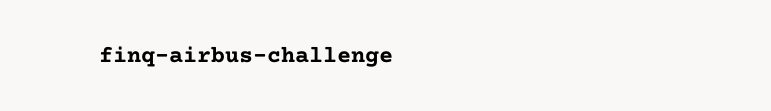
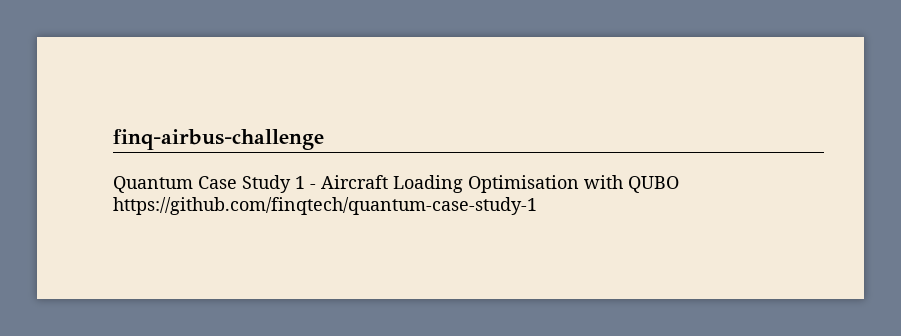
+ Quantum Case Study 1 - Aircraft Loading Optimisation with QUBO https://github.com/finqtech/quantum-case-study-1

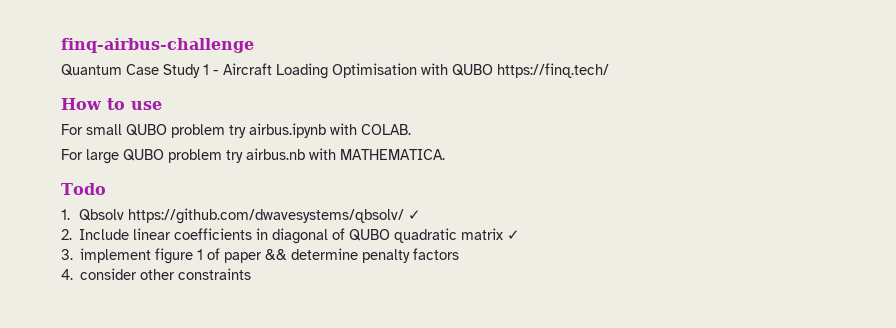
- Quantum Case Study 1 - Aircraft Loading Optimisation with QUBO https://github.com/finqtech/quantum-case-study-1
+ Quantum Case Study 1 - Aircraft Loading Optimisation with QUBO https://finq.tech/
+ How to use
+ For small QUBO problem try airbus.ipynb with COLAB.
+ For large QUBO problem try airbus.nb with MATHEMATICA.
+ Todo
+ 1. Qbsolv https://github.com/dwavesystems/qbsolv/ ✓
+ 2. Include linear coefficients in diagonal of QUBO quadratic matrix ✓
+ 3. implement figure 1 of paper && determine penalty factors
+ 4. consider other constraints

